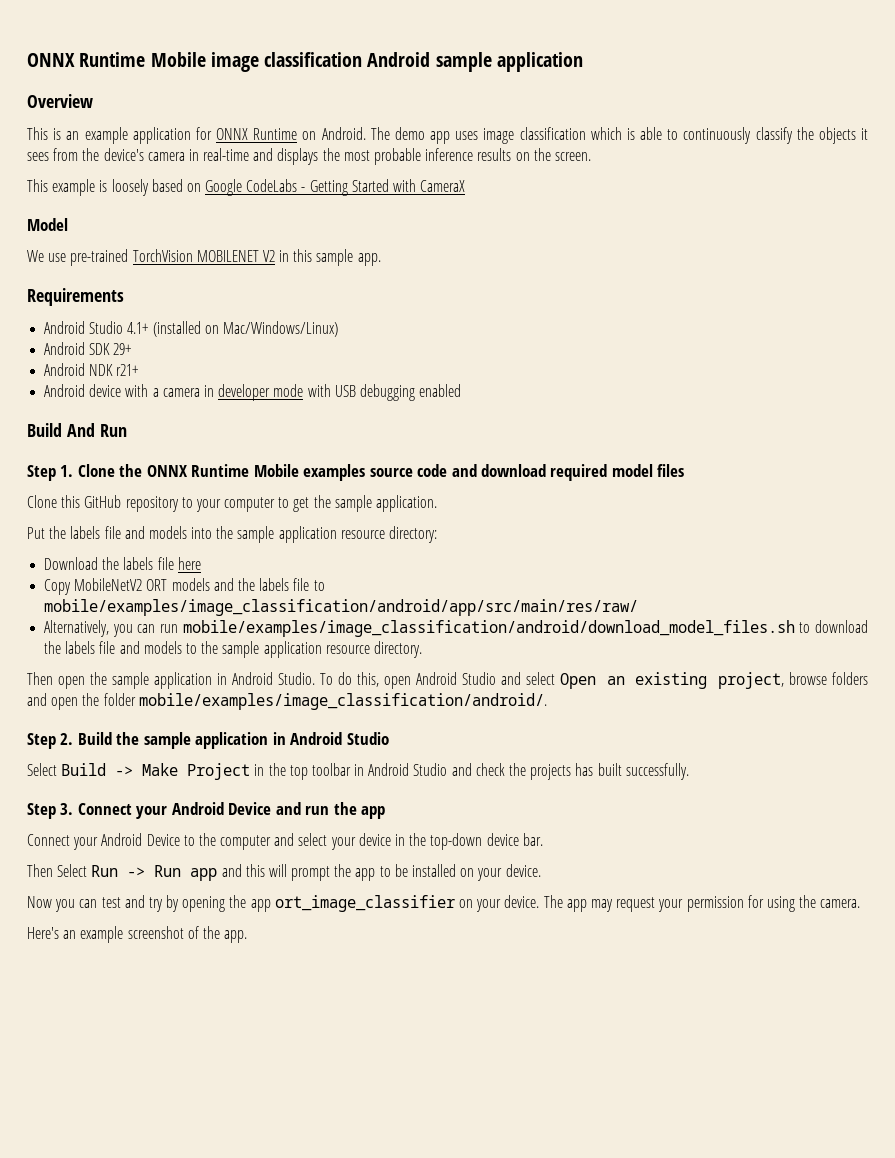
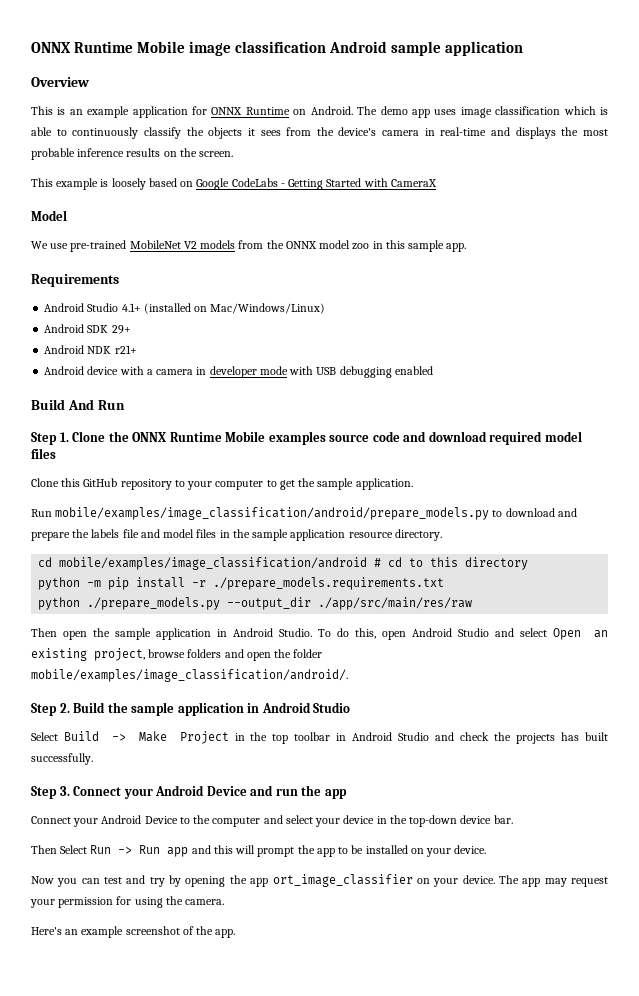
- We use pre-trained TorchVision MOBILENET V2 in this sample app.
+ We use pre-trained MobileNet V2 models from the ONNX model zoo in this sample app.
- Put the labels file and models into the sample application resource directory:
- Download the labels file here
- Copy MobileNetV2 ORT models and the labels file to mobile/examples/image_classification/android/app/src/main/res/raw/
- Alternatively, you can run mobile/examples/image_classification/android/download_model_files.sh to download the labels file and models to the sample application resource directory.
+ Run mobile/examples/image_classification/android/prepare_models.py to download and prepare the labels file and model files in the sample application resource directory.
+ cd mobile/examples/image_classification/android # cd to this directory
+ python -m pip install -r ./prepare_models.requirements.txt
+ python ./prepare_models.py --output_dir ./app/src/main/res/raw

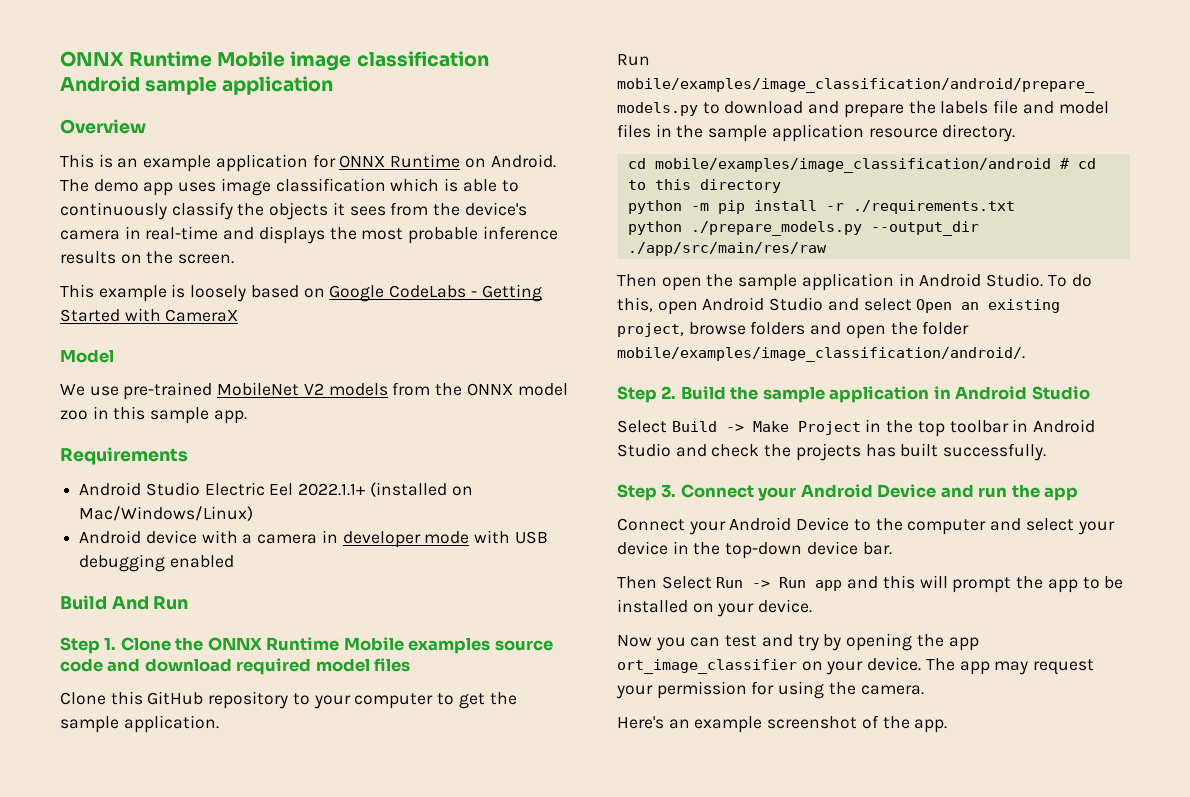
- Android Studio 4.1+ (installed on Mac/Windows/Linux)
+ Android Studio Electric Eel 2022.1.1+ (installed on Mac/Windows/Linux)
- Android SDK 29+
- Android NDK r21+
- python -m pip install -r ./prepare_models.requirements.txt
+ python -m pip install -r ./requirements.txt

